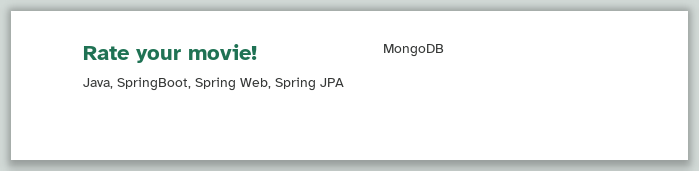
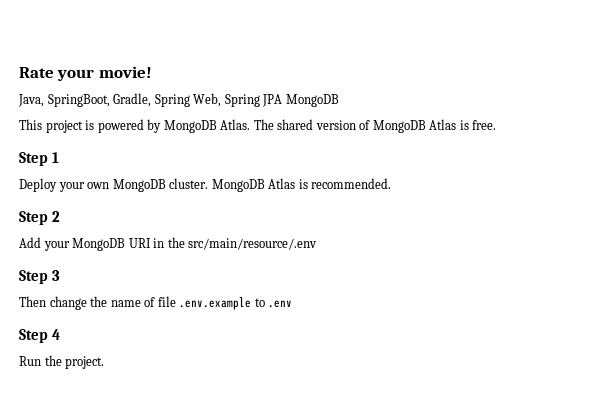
- Java, SpringBoot, Spring Web, Spring JPA MongoDB
+ Java, SpringBoot, Gradle, Spring Web, Spring JPA MongoDB
+ This project is powered by MongoDB Atlas. The shared version of MongoDB Atlas is free.
+ Step 1
+ Deploy your own MongoDB cluster. MongoDB Atlas is recommended.
+ Step 2
+ Add your MongoDB URI in the src/main/resource/.env
+ Step 3
+ Then change the name of file .env.example to .env
+ Step 4
+ Run the project.

